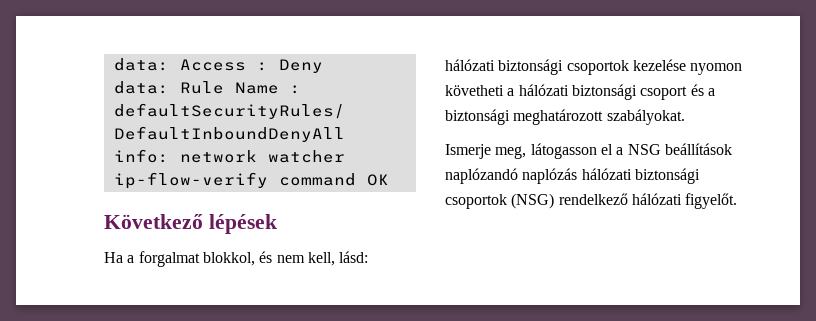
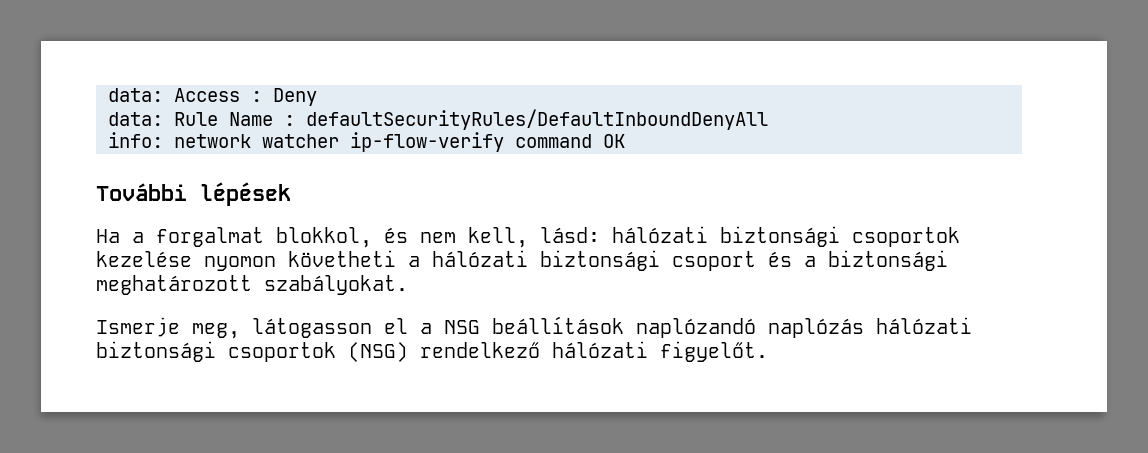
- Következő lépések
+ További lépések

